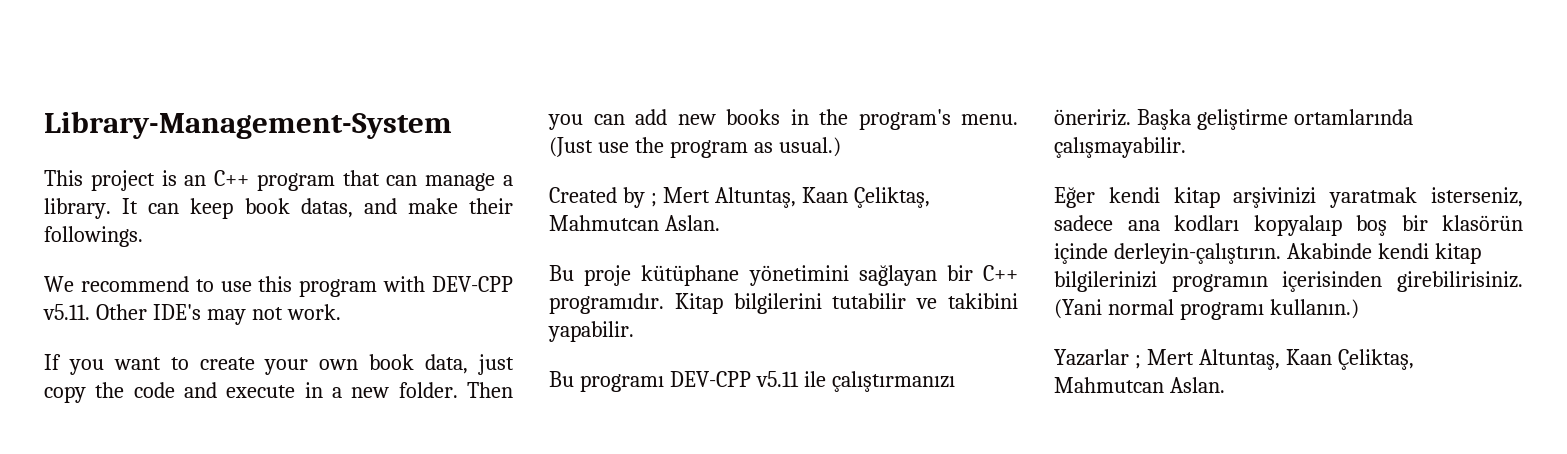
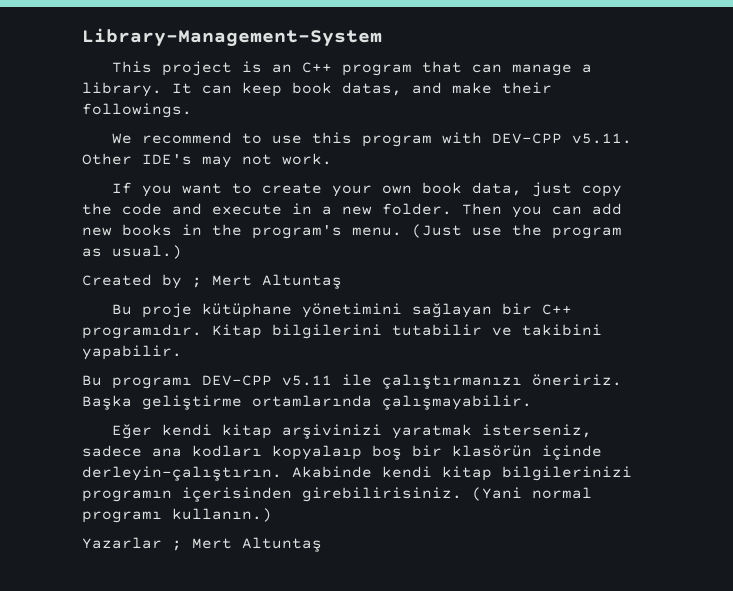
- Created by ; Mert Altuntaş, Kaan Çeliktaş, Mahmutcan Aslan.
+ Created by ; Mert Altuntaş
- Yazarlar ; Mert Altuntaş, Kaan Çeliktaş, Mahmutcan Aslan.
+ Yazarlar ; Mert Altuntaş

